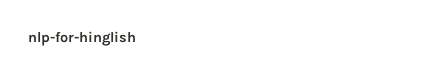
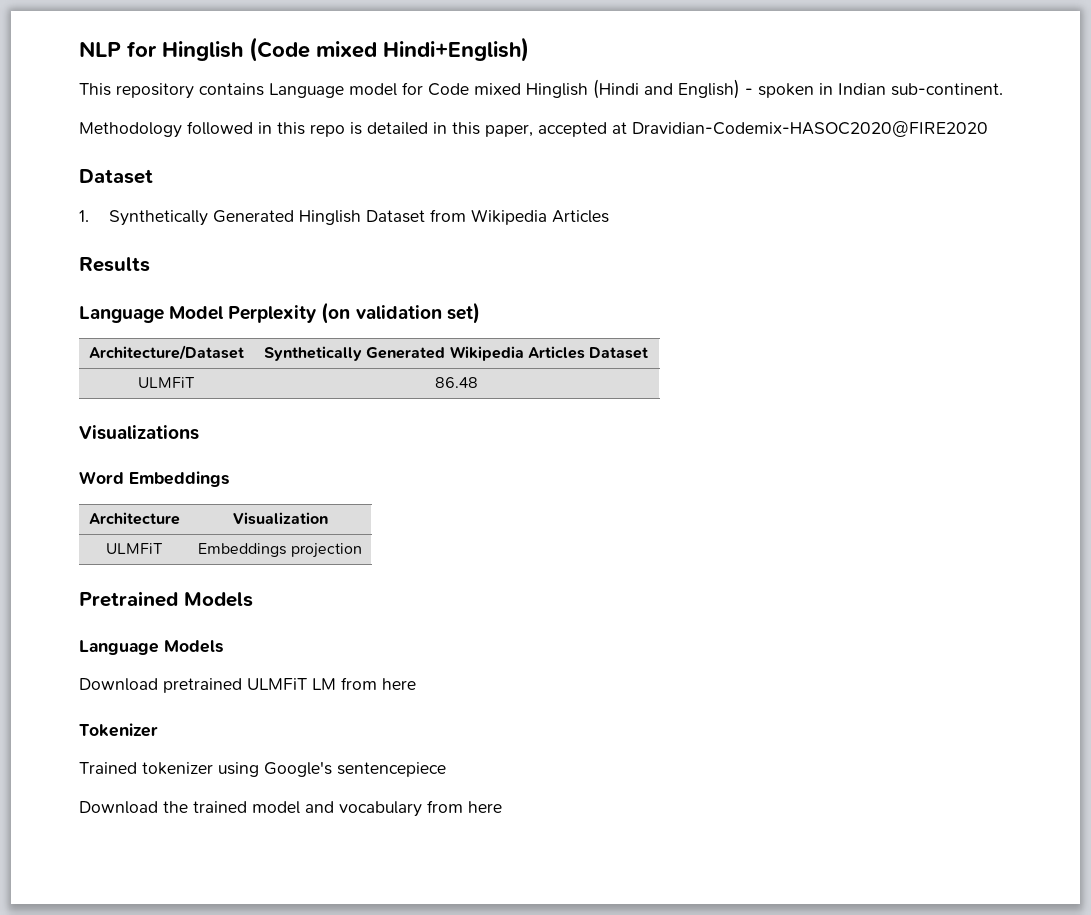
- nlp-for-hinglish
+ NLP for Hinglish (Code mixed Hindi+English)
+ This repository contains Language model for Code mixed Hinglish (Hindi and English) - spoken in Indian sub-continent.
+ Methodology followed in this repo is detailed in this paper, accepted at Dravidian-Codemix-HASOC2020@FIRE2020
+ Dataset
+ 1. Synthetically Generated Hinglish Dataset from Wikipedia Articles
+ Results
+ Language Model Perplexity (on validation set)
+ Architecture/Dataset | Synthetically Generated Wikipedia Articles Dataset
+ ULMFiT | 86.48
+ Visualizations
+ Word Embeddings
+ Architecture | Visualization
+ ULMFiT | Embeddings projection
+ Pretrained Models
+ Language Models
+ Download pretrained ULMFiT LM from here
+ Tokenizer
+ Trained tokenizer using Google's sentencepiece
+ Download the trained model and vocabulary from here

